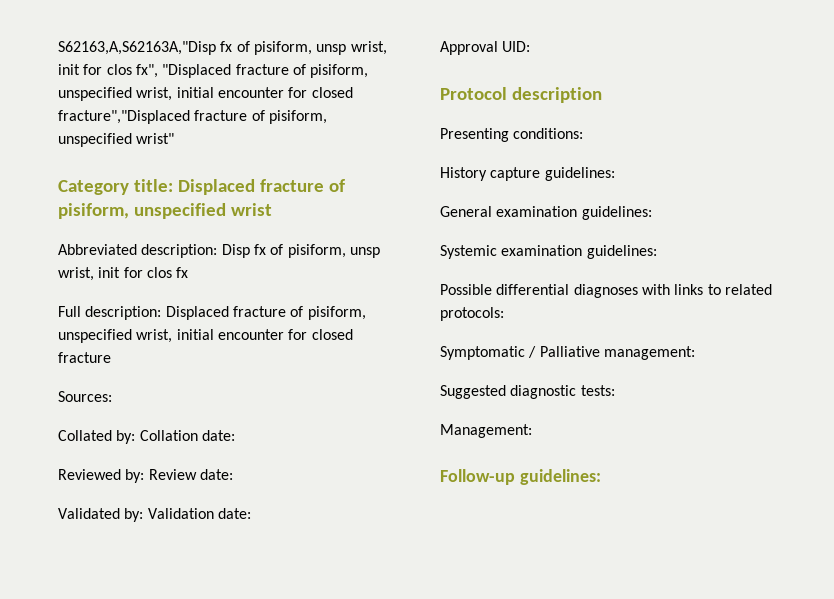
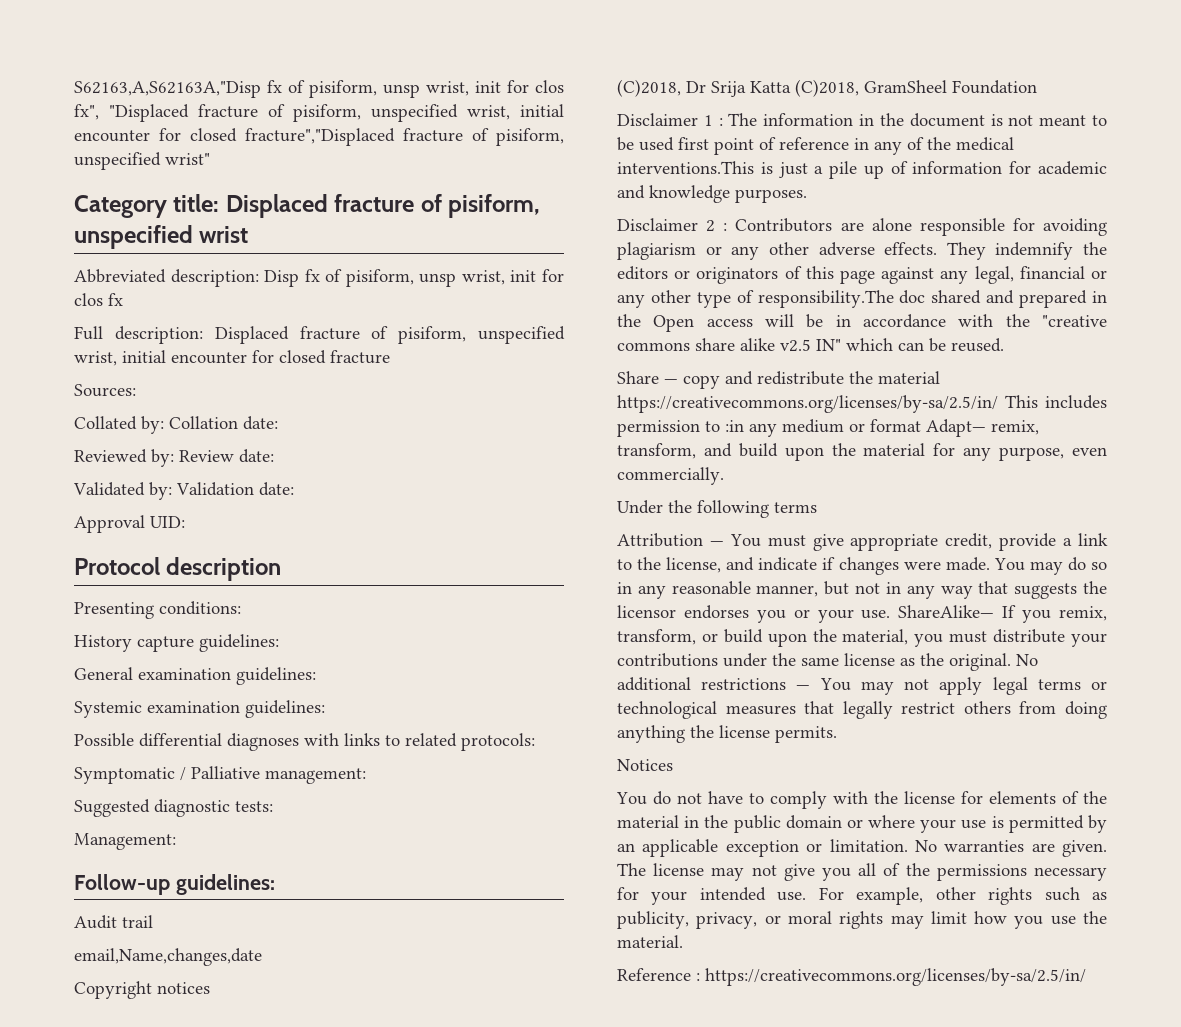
+ Audit trail
+ email,Name,changes,date
+ Copyright notices
+ (C)2018, Dr Srija Katta (C)2018, GramSheel Foundation
+ Disclaimer 1 : The information in the document is not meant to be used first point of reference in any of the medical interventions.This is just a pile up of information for academic and knowledge purposes.
+ Disclaimer 2 : Contributors are alone responsible for avoiding plagiarism or any other adverse effects. They indemnify the editors or originators of this page against any legal, financial or any other type of responsibility.The doc shared and prepared in the Open access will be in accordance with the "creative commons share alike v2.5 IN" which can be reused.
+ Share — copy and redistribute the material https://creativecommons.org/licenses/by-sa/2.5/in/ This includes permission to :in any medium or format Adapt— remix, transform, and build upon the material for any purpose, even commercially.
+ Under the following terms
+ Attribution — You must give appropriate credit, provide a link to the license, and indicate if changes were made. You may do so in any reasonable manner, but not in any way that suggests the licensor endorses you or your use. ShareAlike— If you remix, transform, or build upon the material, you must distribute your contributions under the same license as the original. No additional restrictions — You may not apply legal terms or technological measures that legally restrict others from doing anything the license permits.
+ Notices
+ You do not have to comply with the license for elements of the material in the public domain or where your use is permitted by an applicable exception or limitation. No warranties are given. The license may not give you all of the permissions necessary for your intended use. For example, other rights such as publicity, privacy, or moral rights may limit how you use the material.
+ Reference : https://creativecommons.org/licenses/by-sa/2.5/in/

